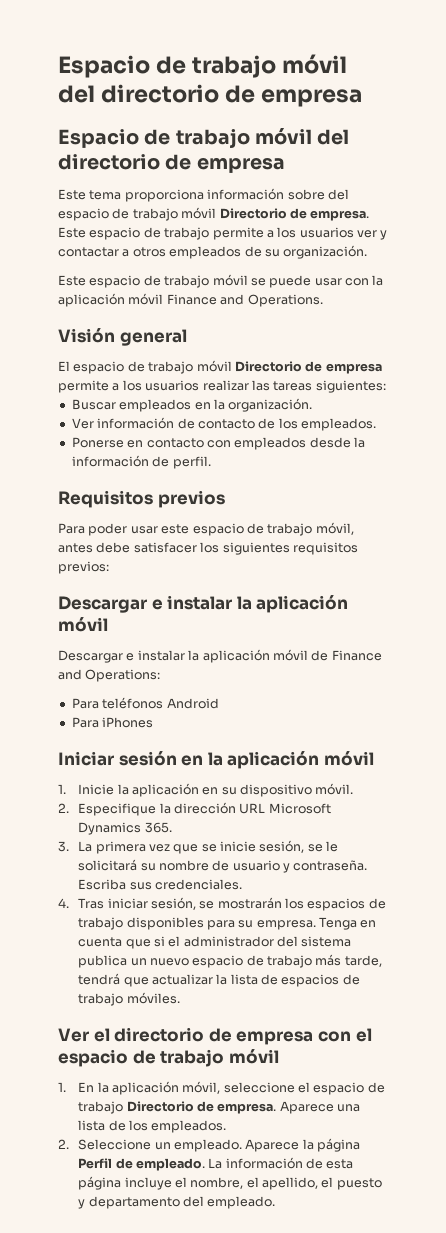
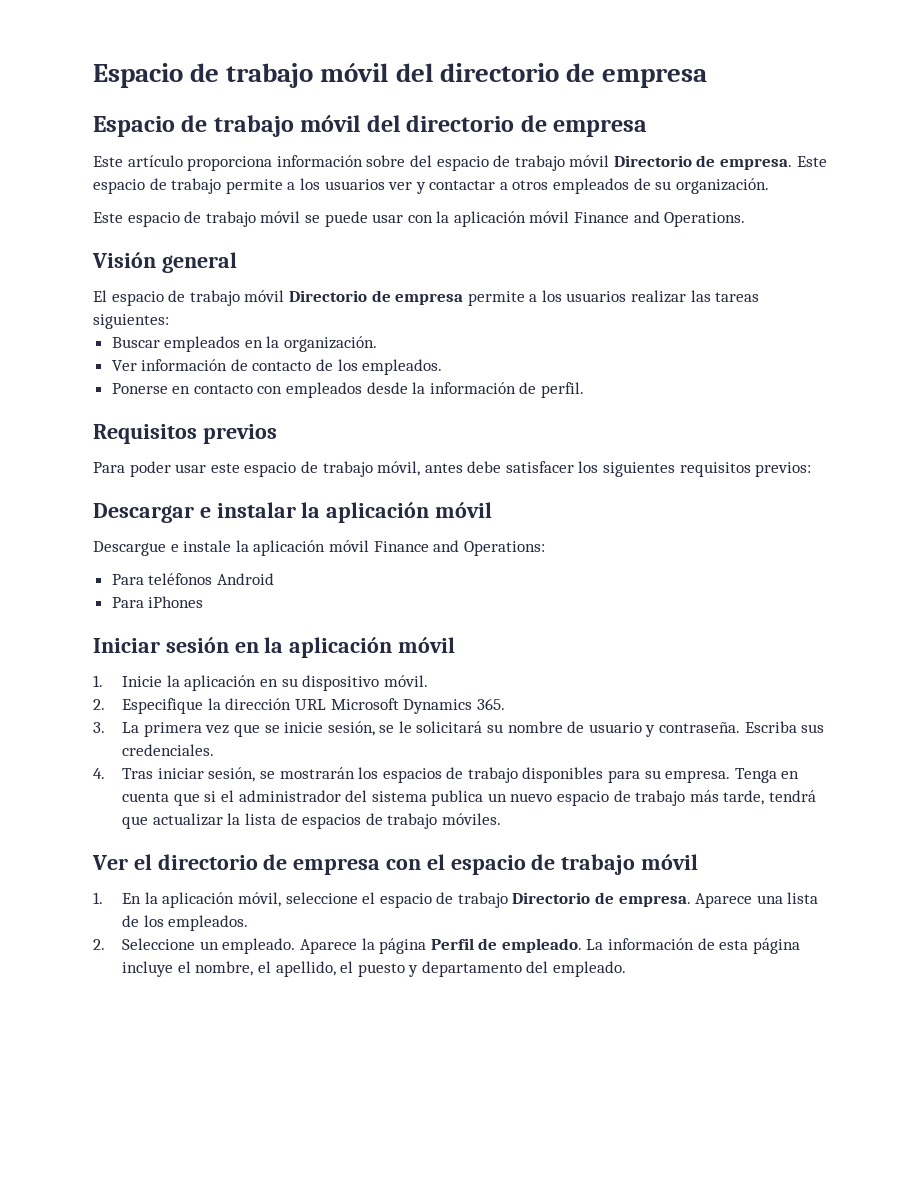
- Este tema proporciona información sobre del espacio de trabajo móvil Directorio de empresa.
+ Este artículo proporciona información sobre del espacio de trabajo móvil Directorio de empresa.
- Descargar e instalar la aplicación móvil de Finance and Operations:
+ Descargue e instale la aplicación móvil Finance and Operations:

